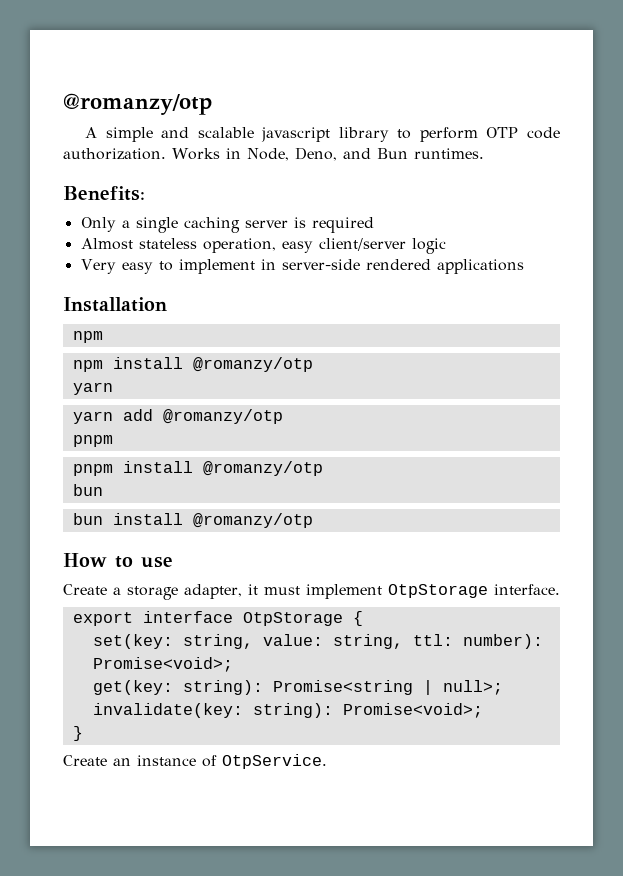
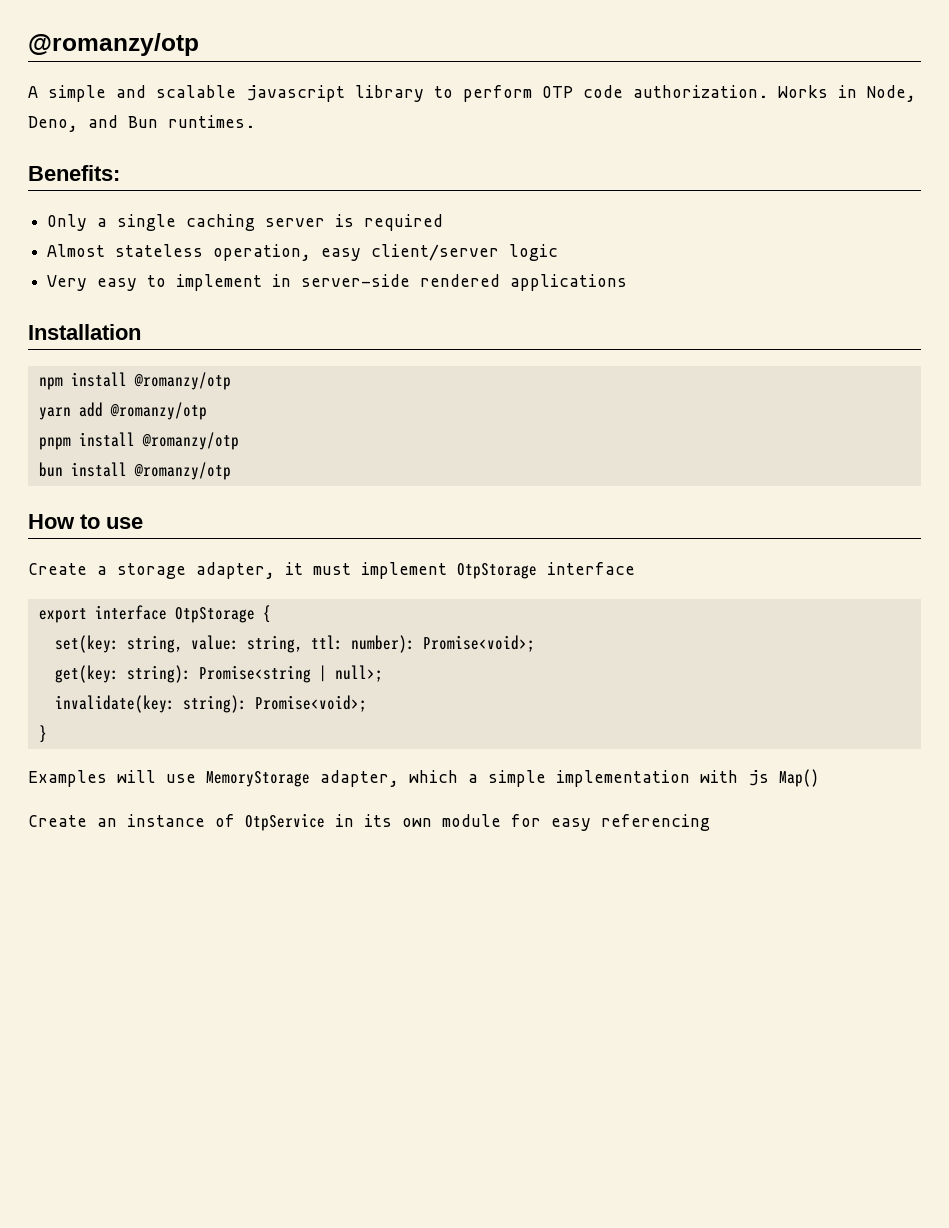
  Installation
- npm
  npm install @romanzy/otp
- yarn
  yarn add @romanzy/otp
- pnpm
  pnpm install @romanzy/otp
- bun
- Create a storage adapter, it must implement OtpStorage interface.
+ Create a storage adapter, it must implement OtpStorage interface
- Create an instance of OtpService.
+ Examples will use MemoryStorage adapter, which a simple implementation with js Map()
+ Create an instance of OtpService in its own module for easy referencing

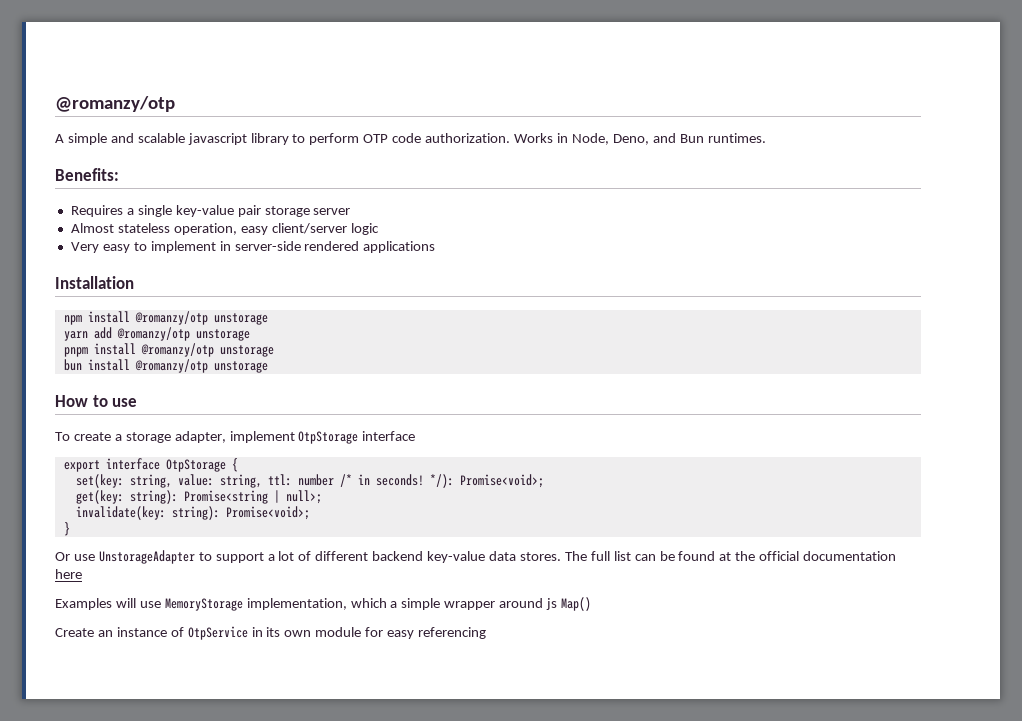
- Only a single caching server is required
+ Requires a single key-value pair storage server
- npm install @romanzy/otp
+ npm install @romanzy/otp unstorage
- yarn add @romanzy/otp
+ yarn add @romanzy/otp unstorage
- pnpm install @romanzy/otp
+ pnpm install @romanzy/otp unstorage
- bun install @romanzy/otp
+ bun install @romanzy/otp unstorage
- Create a storage adapter, it must implement OtpStorage interface
+ To create a storage adapter, implement OtpStorage interface
- set(key: string, value: string, ttl: number): Promise<void>;
+ set(key: string, value: string, ttl: number /* in seconds! */): Promise<void>;
+ Or use UnstorageAdapter to support a lot of different backend key-value data stores. The full list can be found at the official documentation here
- Examples will use MemoryStorage adapter, which a simple implementation with js Map()
+ Examples will use MemoryStorage implementation, which a simple wrapper around js Map()

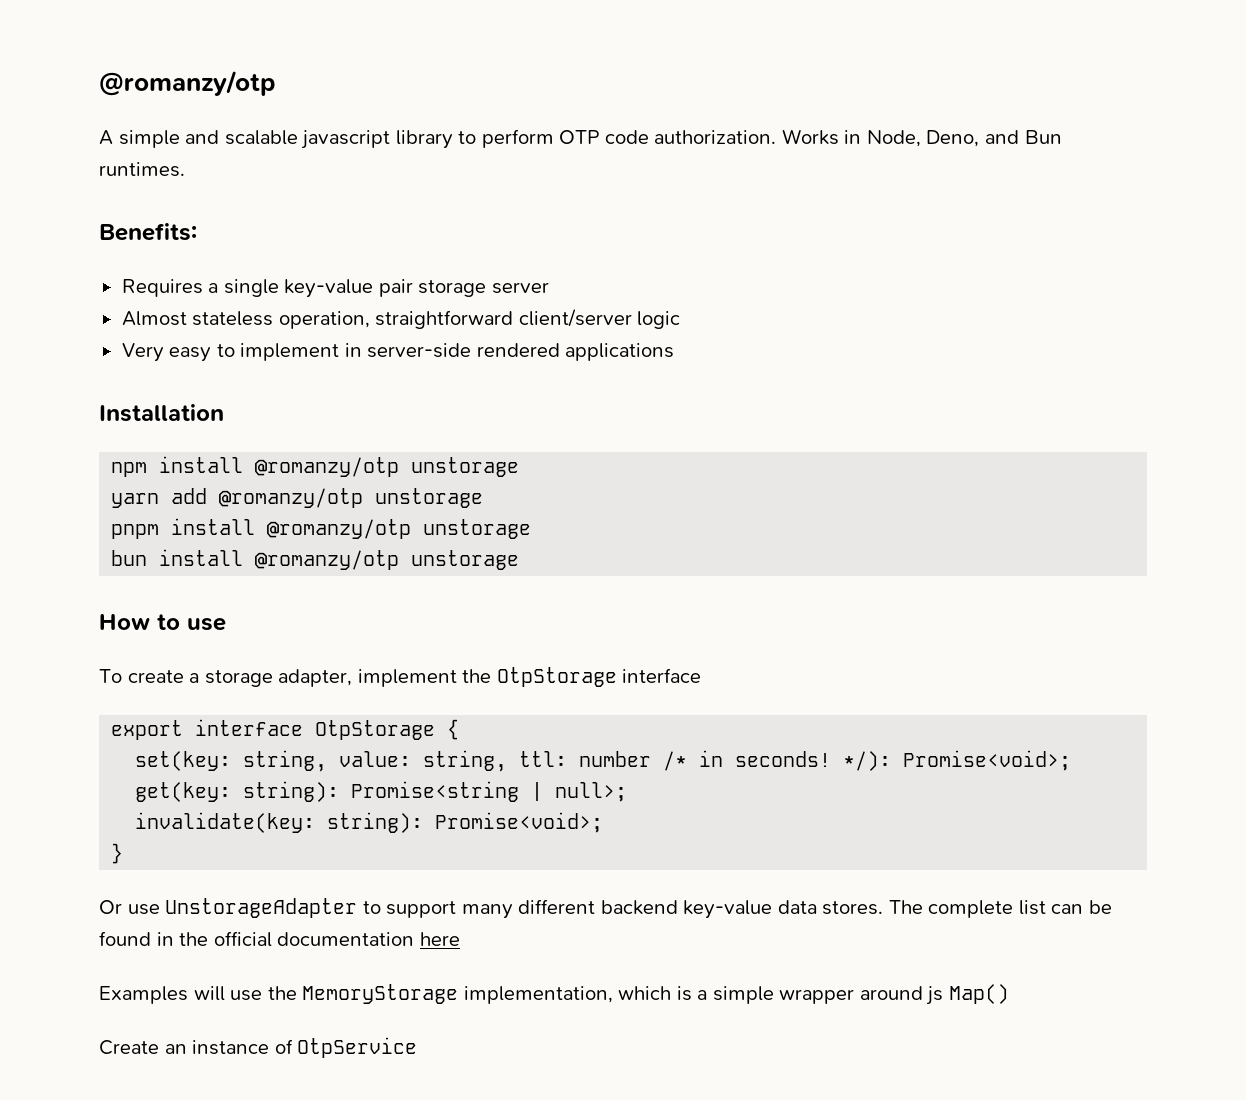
- Almost stateless operation, easy client/server logic
+ Almost stateless operation, straightforward client/server logic
- To create a storage adapter, implement OtpStorage interface
+ To create a storage adapter, implement the OtpStorage interface
- Or use UnstorageAdapter to support a lot of different backend key-value data stores.
+ Or use UnstorageAdapter to support many different backend key-value data stores.
- The full list can be found at the official documentation here
+ The complete list can be found in the official documentation here
- Examples will use MemoryStorage implementation, which a simple wrapper around js Map()
+ Examples will use the MemoryStorage implementation, which is a simple wrapper around js Map()
- Create an instance of OtpService in its own module for easy referencing
+ Create an instance of OtpService

